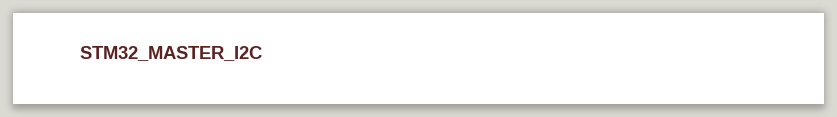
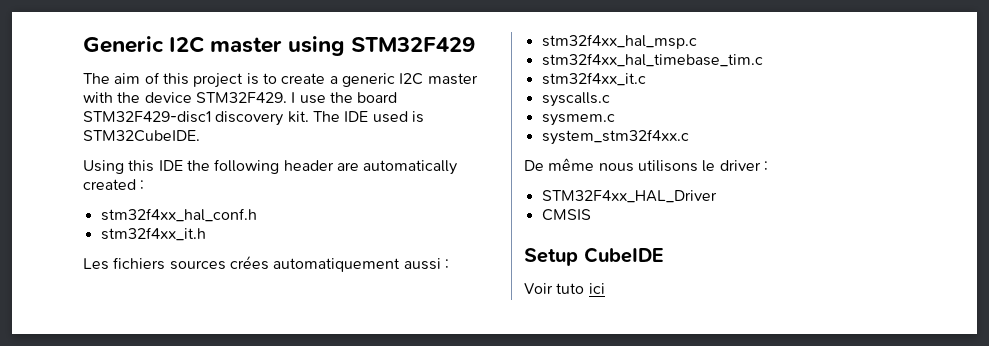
- STM32_MASTER_I2C
+ Generic I2C master using STM32F429
+ The aim of this project is to create a generic I2C master with the device STM32F429. I use the board STM32F429-disc1 discovery kit. The IDE used is STM32CubeIDE.
+ Using this IDE the following header are automatically created :
+ stm32f4xx_hal_conf.h
+ stm32f4xx_it.h
+ Les fichiers sources crées automatiquement aussi :
+ stm32f4xx_hal_msp.c
+ stm32f4xx_hal_timebase_tim.c
+ stm32f4xx_it.c
+ syscalls.c
+ sysmem.c
+ system_stm32f4xx.c
+ De même nous utilisons le driver :
+ STM32F4xx_HAL_Driver
+ CMSIS
+ Setup CubeIDE
+ Voir tuto ici

